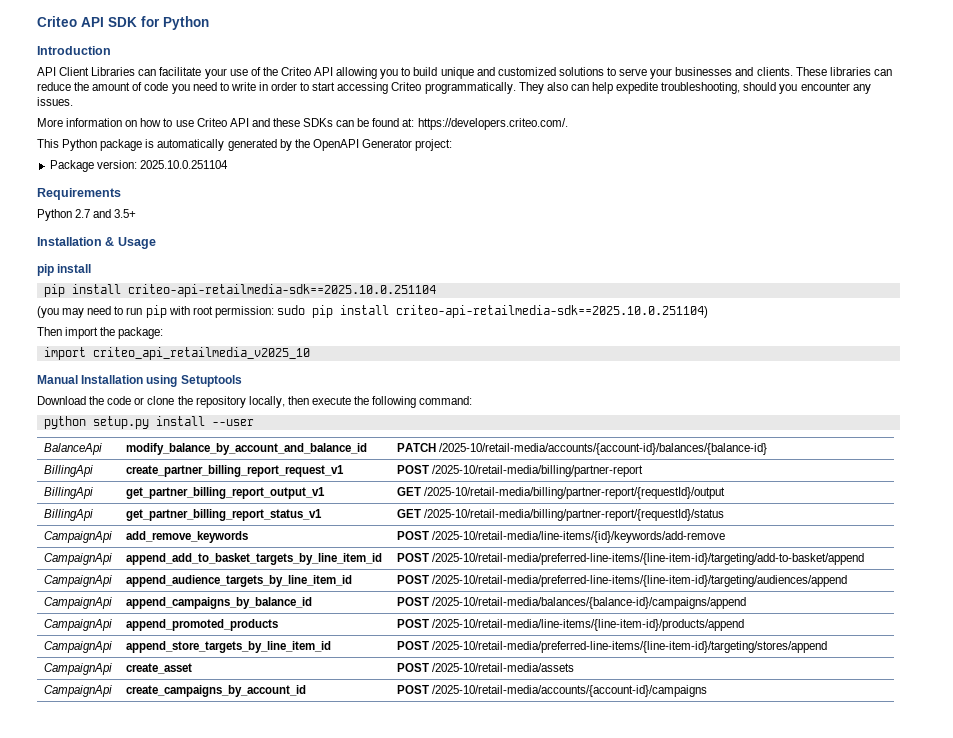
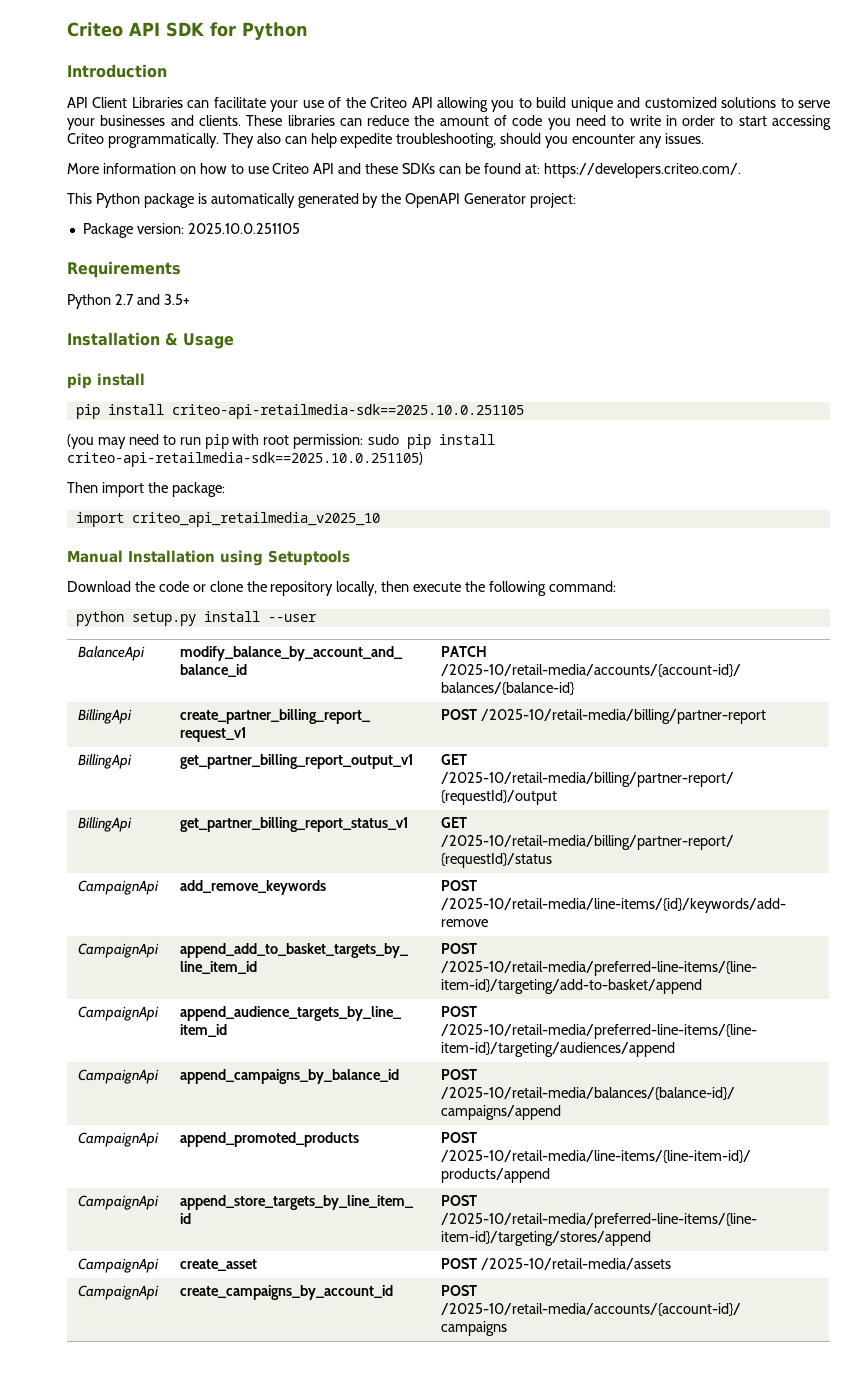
- Package version: 2025.10.0.251104
+ Package version: 2025.10.0.251105
- pip install criteo-api-retailmedia-sdk==2025.10.0.251104
+ pip install criteo-api-retailmedia-sdk==2025.10.0.251105
- (you may need to run pip with root permission: sudo pip install criteo-api-retailmedia-sdk==2025.10.0.251104)
+ (you may need to run pip with root permission: sudo pip install criteo-api-retailmedia-sdk==2025.10.0.251105)

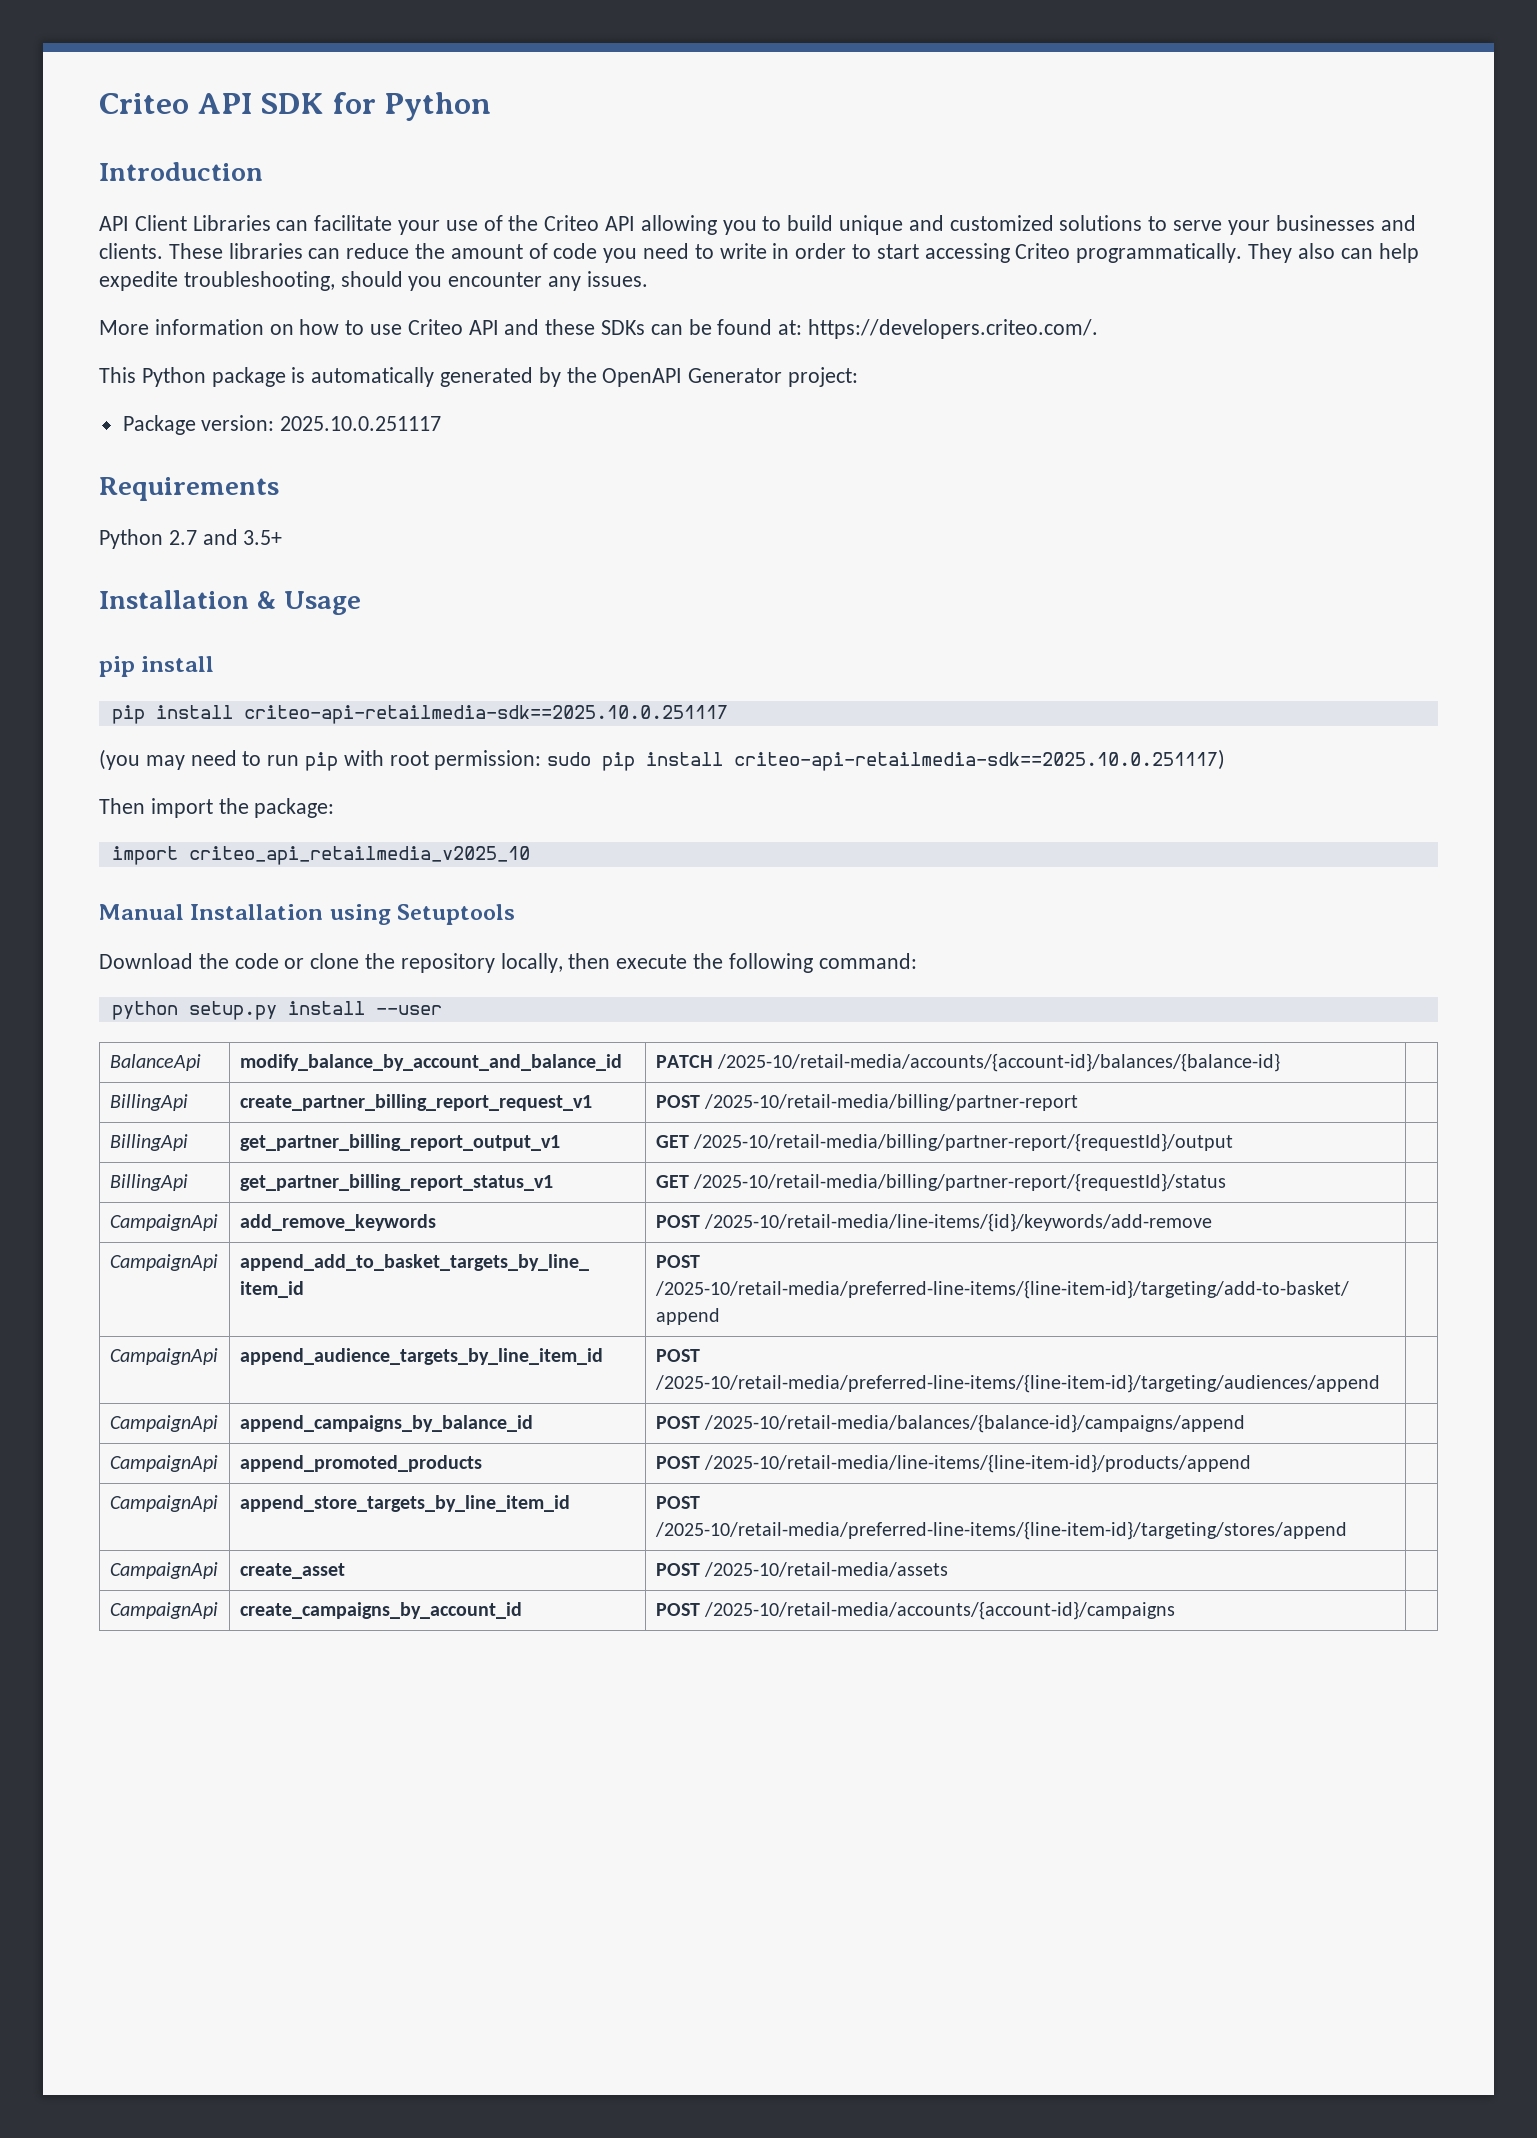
- Package version: 2025.10.0.251105
+ Package version: 2025.10.0.251117
- pip install criteo-api-retailmedia-sdk==2025.10.0.251105
+ pip install criteo-api-retailmedia-sdk==2025.10.0.251117
- (you may need to run pip with root permission: sudo pip install criteo-api-retailmedia-sdk==2025.10.0.251105)
+ (you may need to run pip with root permission: sudo pip install criteo-api-retailmedia-sdk==2025.10.0.251117)

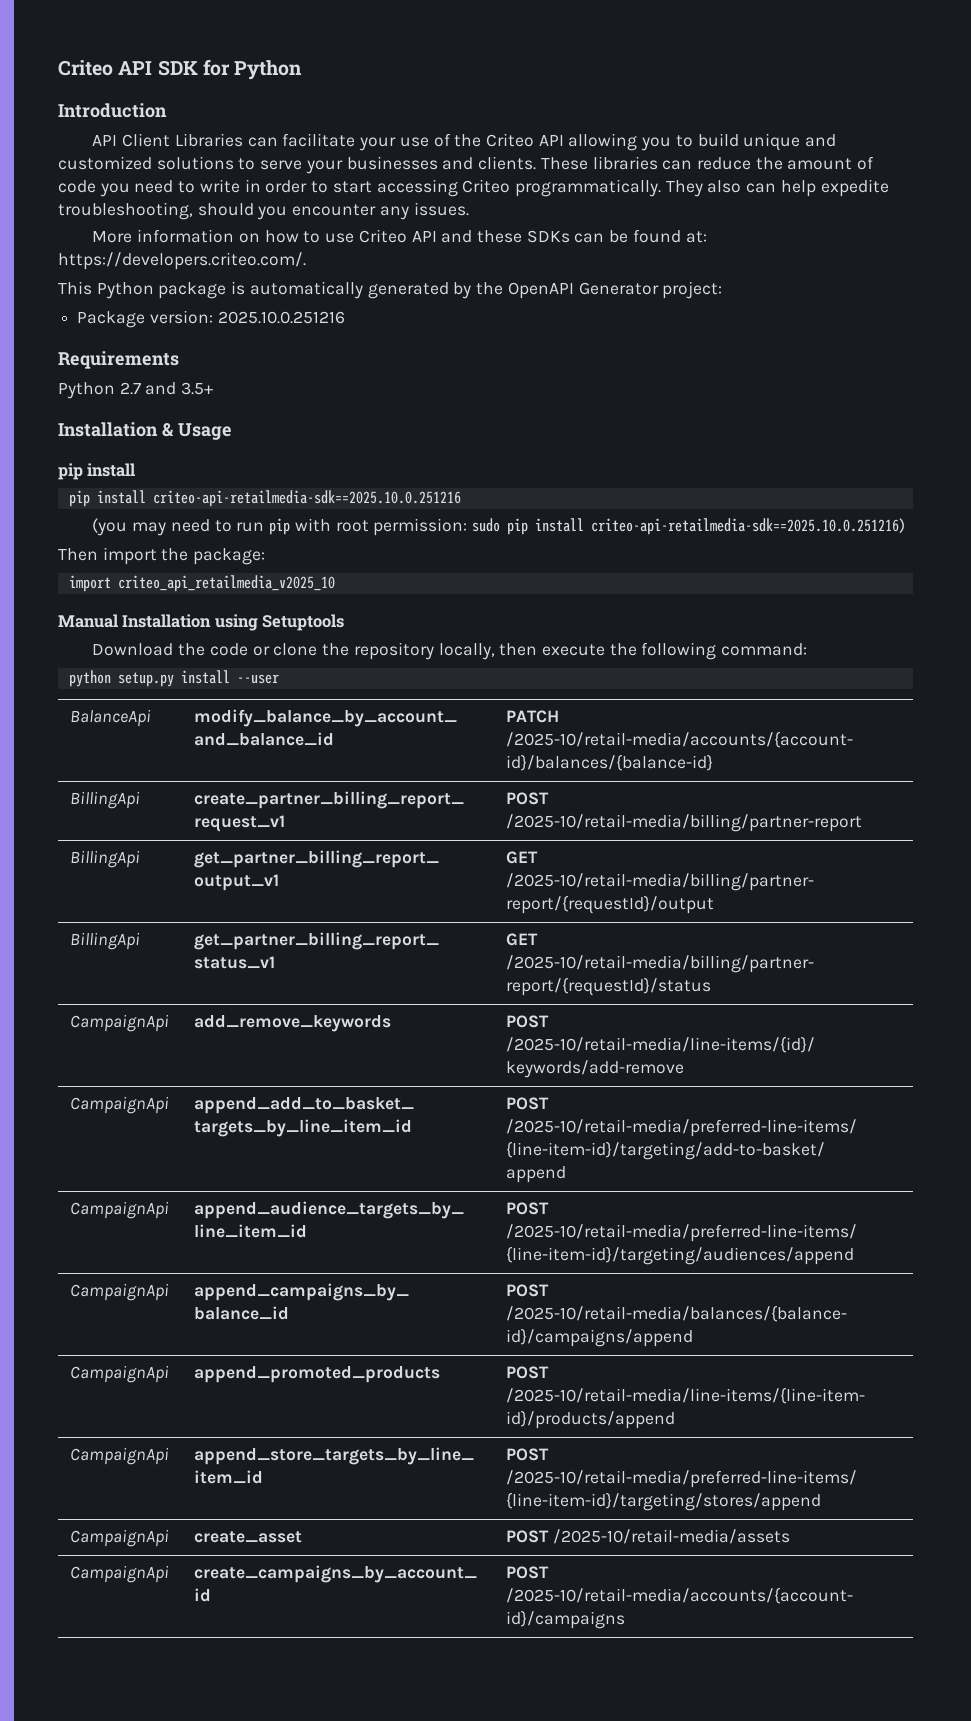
- Package version: 2025.10.0.251117
+ Package version: 2025.10.0.251216
- pip install criteo-api-retailmedia-sdk==2025.10.0.251117
+ pip install criteo-api-retailmedia-sdk==2025.10.0.251216
- (you may need to run pip with root permission: sudo pip install criteo-api-retailmedia-sdk==2025.10.0.251117)
+ (you may need to run pip with root permission: sudo pip install criteo-api-retailmedia-sdk==2025.10.0.251216)

